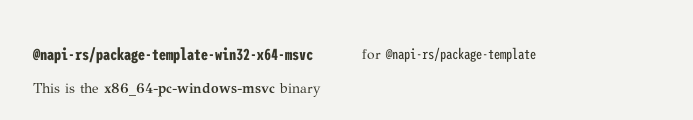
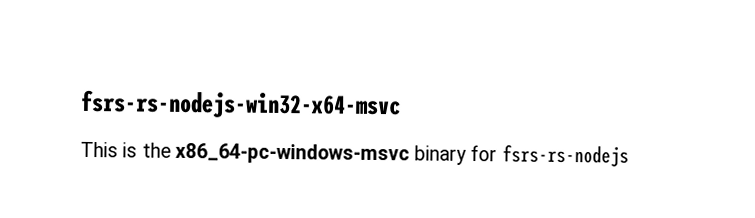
- @napi-rs/package-template-win32-x64-msvc
+ fsrs-rs-nodejs-win32-x64-msvc
- This is the x86_64-pc-windows-msvc binary for @napi-rs/package-template
+ This is the x86_64-pc-windows-msvc binary for fsrs-rs-nodejs

